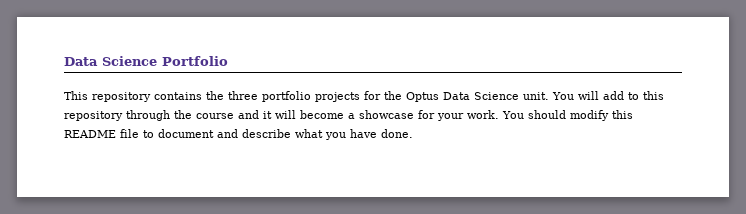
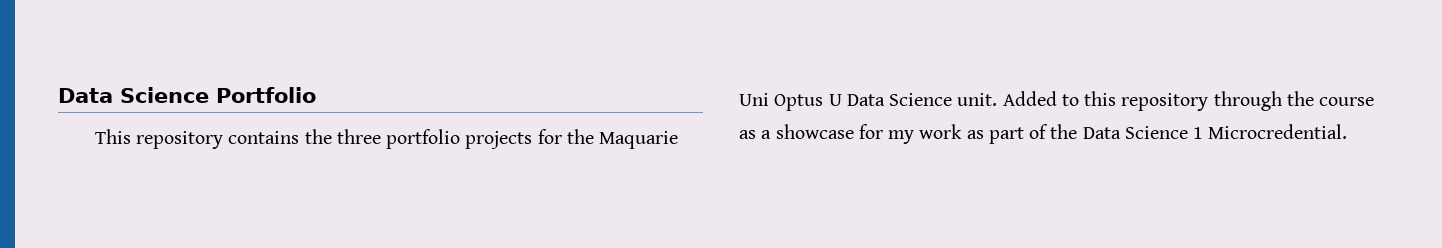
- This repository contains the three portfolio projects for the Optus Data Science unit. You will add to this repository through the course and it will become a showcase for your work. You should modify this README file to document and describe what you have done.
+ This repository contains the three portfolio projects for the Maquarie Uni Optus U Data Science unit. Added to this repository through the course as a showcase for my work as part of the Data Science 1 Microcredential.

